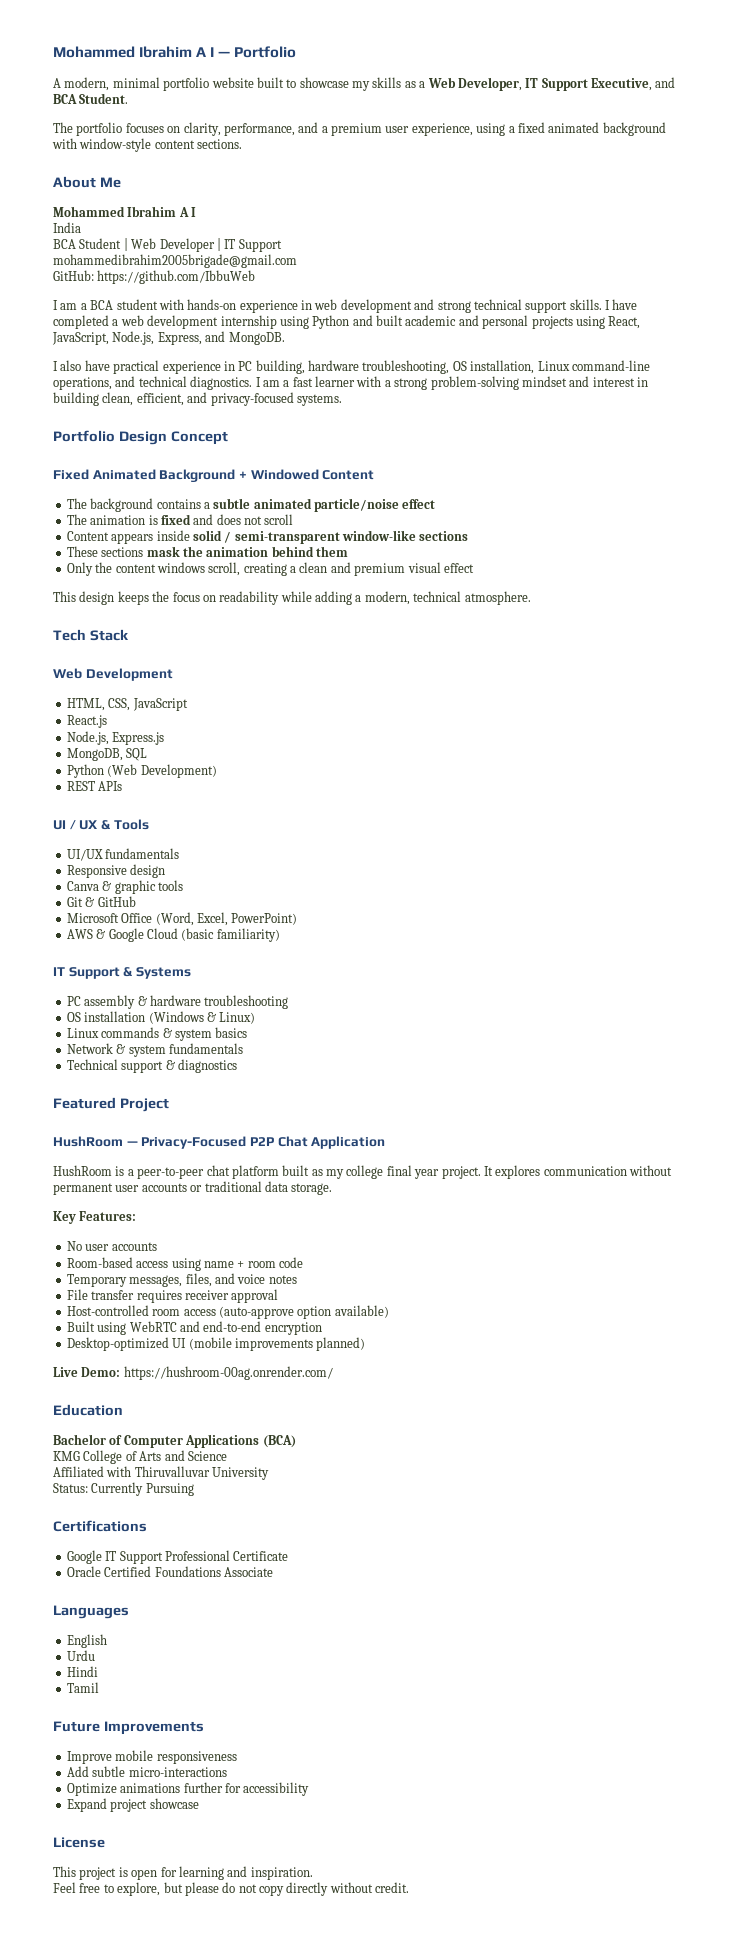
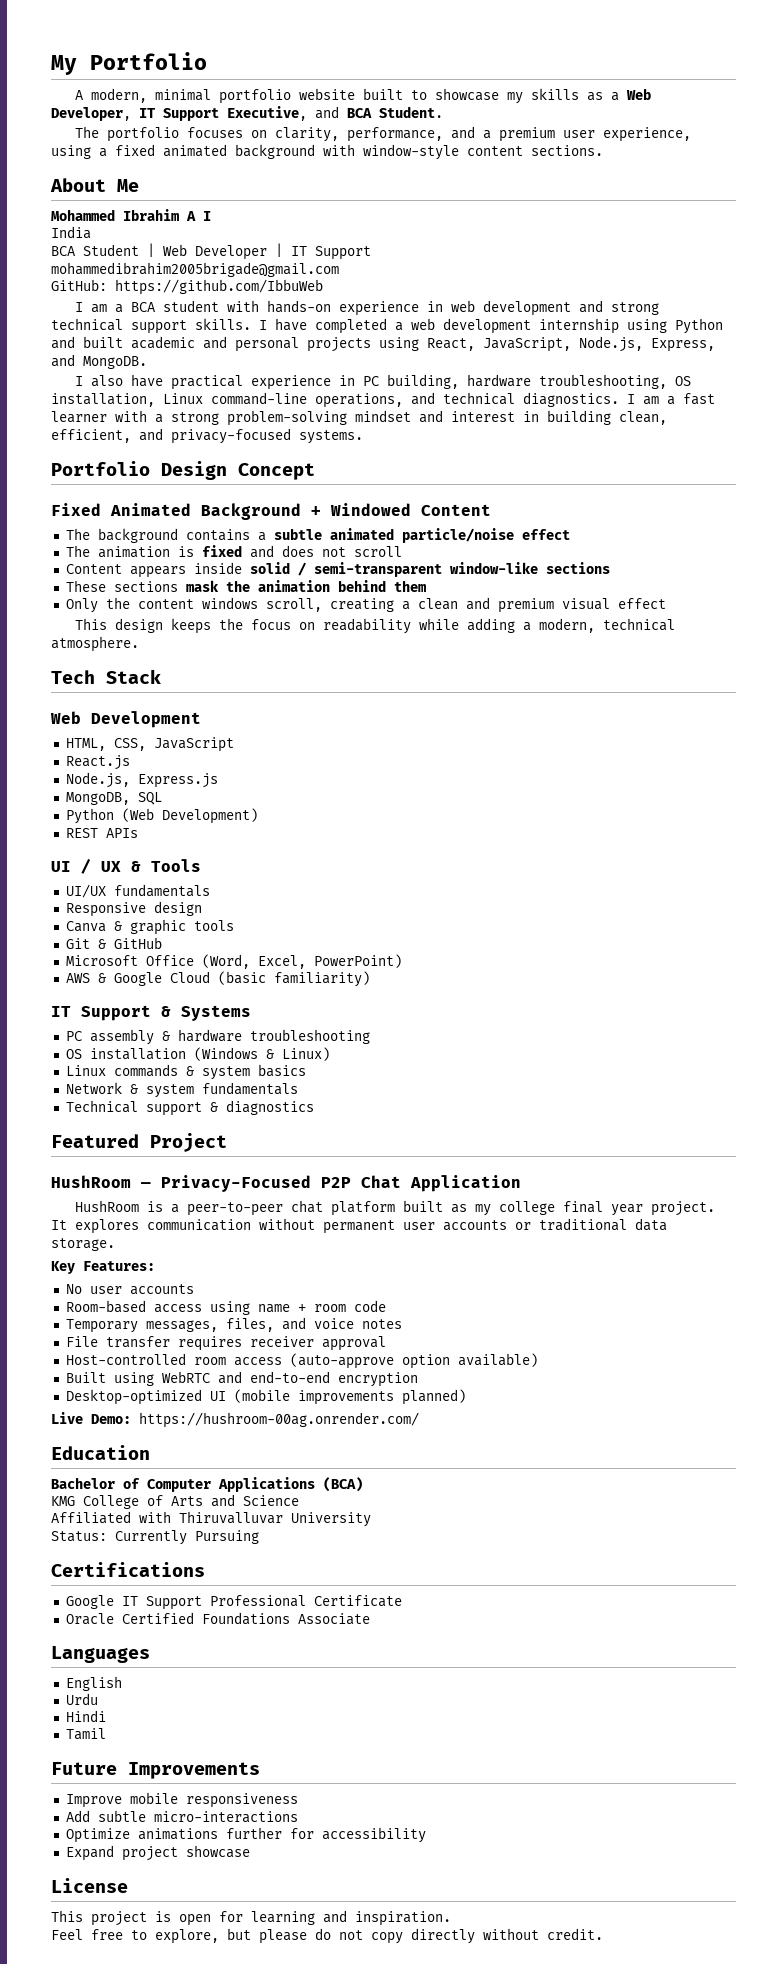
- Mohammed Ibrahim A I — Portfolio
+ My Portfolio

